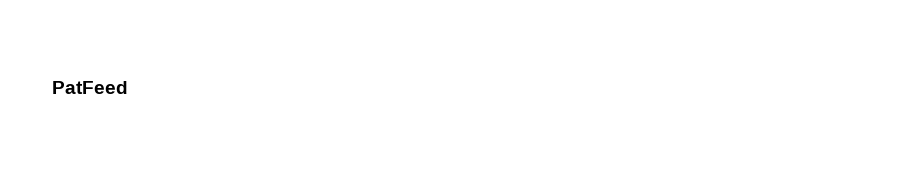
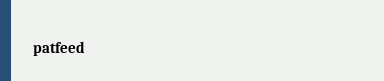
- PatFeed
+ patfeed

